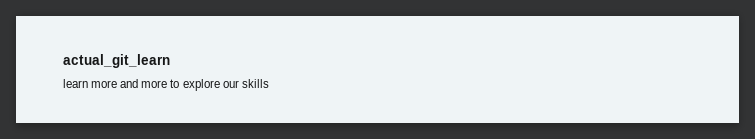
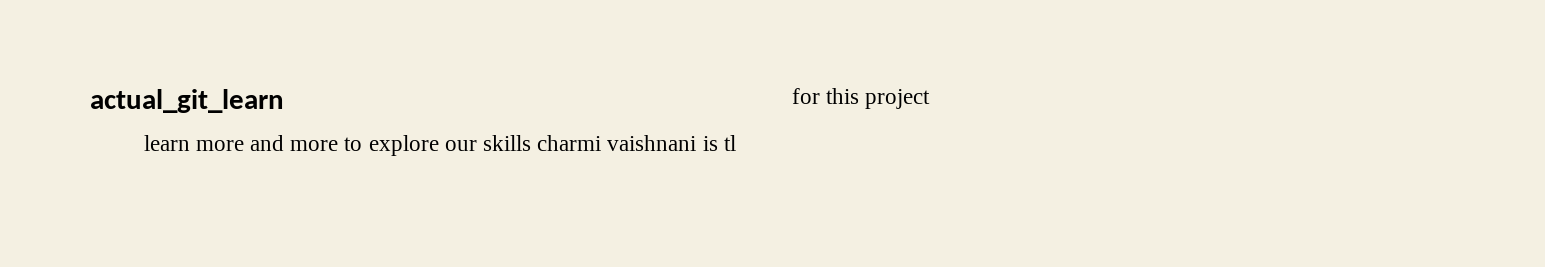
- learn more and more to explore our skills
+ learn more and more to explore our skills charmi vaishnani is tl for this project

